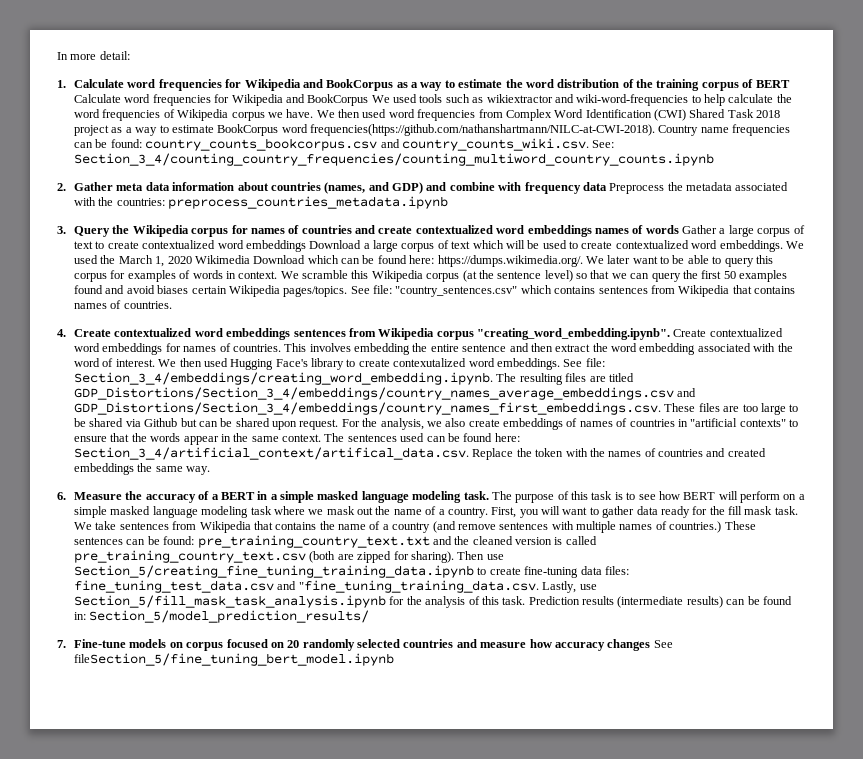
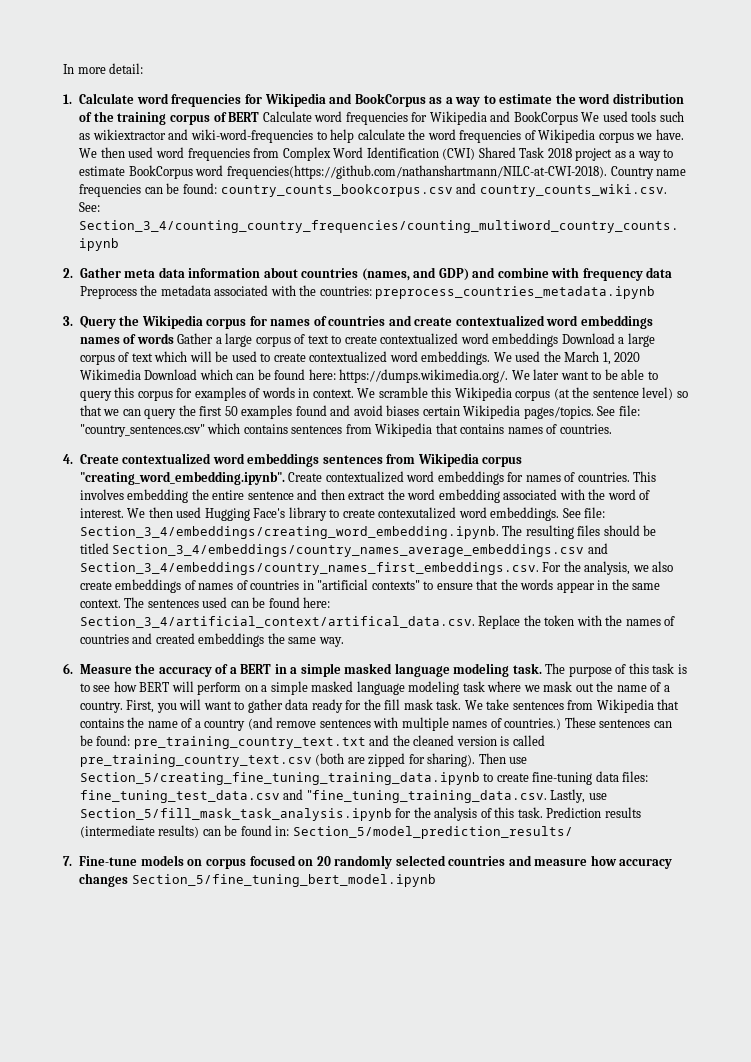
- See file: Section_3_4/embeddings/creating_word_embedding.ipynb. The resulting files are titled GDP_Distortions/Section_3_4/embeddings/country_names_average_embeddings.csv and GDP_Distortions/Section_3_4/embeddings/country_names_first_embeddings.csv. These files are too large to be shared via Github but can be shared upon request. For the analysis, we also create embeddings of names of countries in "artificial contexts" to ensure that the words appear in the same context.
+ See file: Section_3_4/embeddings/creating_word_embedding.ipynb. The resulting files should be titled Section_3_4/embeddings/country_names_average_embeddings.csv and Section_3_4/embeddings/country_names_first_embeddings.csv. For the analysis, we also create embeddings of names of countries in "artificial contexts" to ensure that the words appear in the same context.
- 7. Fine-tune models on corpus focused on 20 randomly selected countries and measure how accuracy changes See fileSection_5/fine_tuning_bert_model.ipynb
+ 7. Fine-tune models on corpus focused on 20 randomly selected countries and measure how accuracy changes Section_5/fine_tuning_bert_model.ipynb

